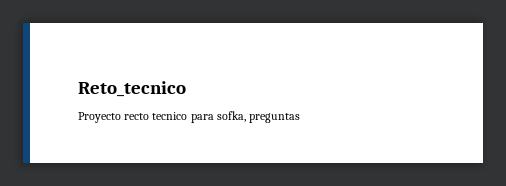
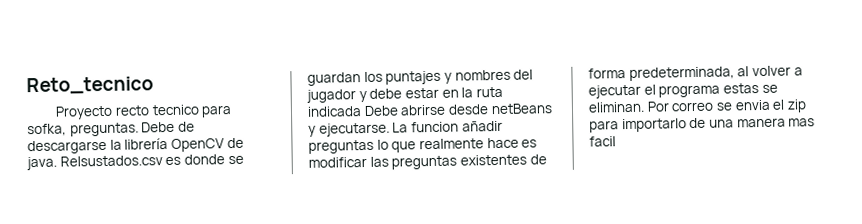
- Proyecto recto tecnico para sofka, preguntas
+ Proyecto recto tecnico para sofka, preguntas. Debe de descargarse la librería OpenCV de java. Relsustados.csv es donde se guardan los puntajes y nombres del jugador y debe estar en la ruta indicada Debe abrirse desde netBeans y ejecutarse. La funcion añadir preguntas lo que realmente hace es modificar las preguntas existentes de forma predeterminada, al volver a ejecutar el programa estas se eliminan. Por correo se envia el zip para importarlo de una manera mas facil

